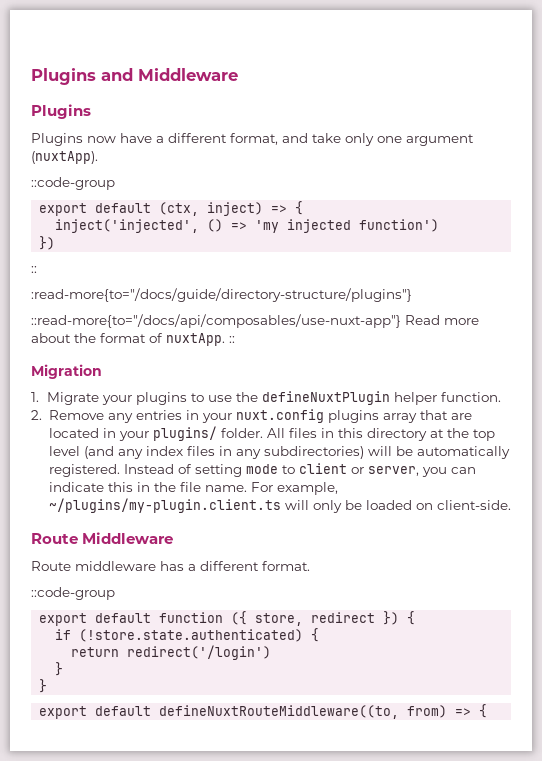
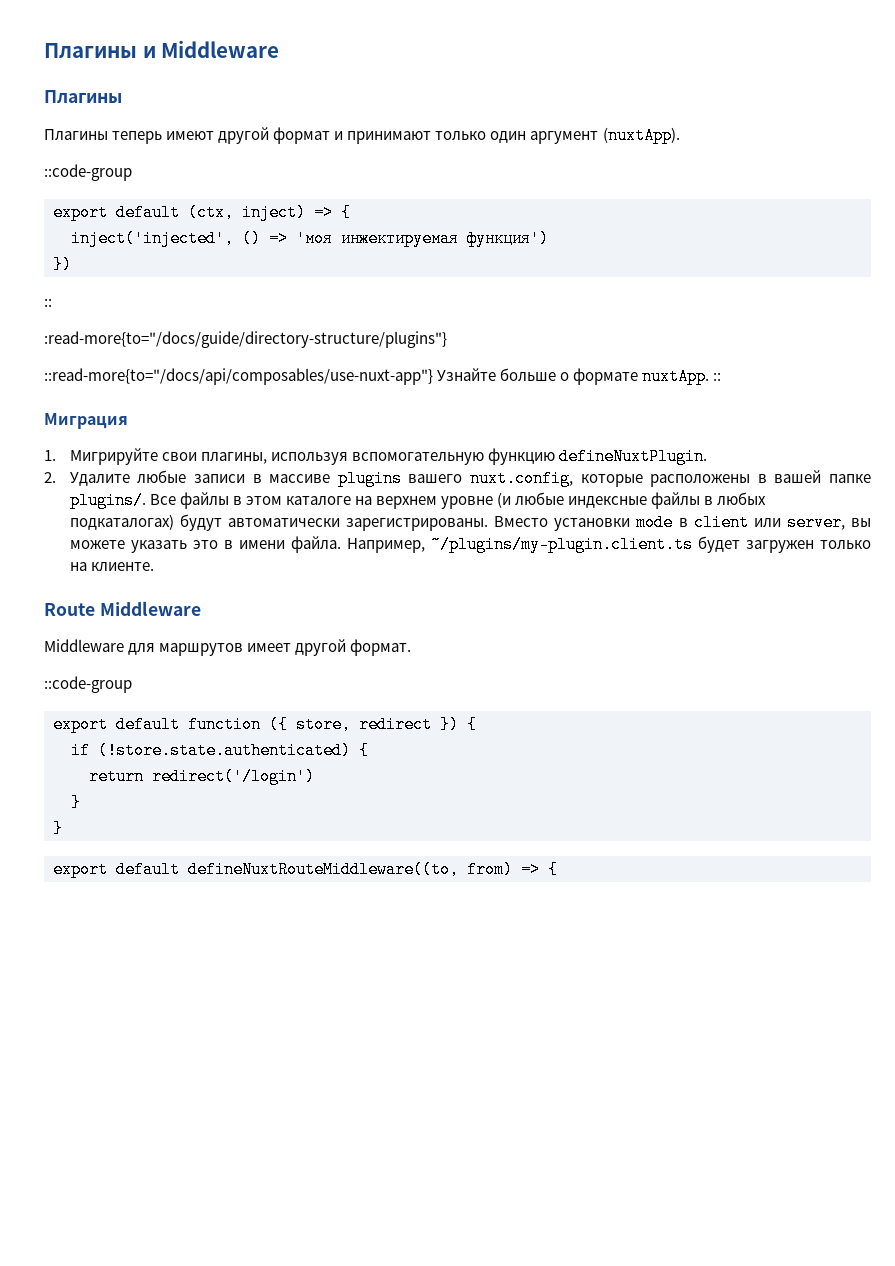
- Plugins and Middleware
- Plugins
- Plugins now have a different format, and take only one argument (nuxtApp).
+ Плагины и Middleware
+ Плагины
+ Плагины теперь имеют другой формат и принимают только один аргумент (nuxtApp).
- inject('injected', () => 'my injected function')
+ inject('injected', () => 'моя инжектируемая функция')
- ::read-more{to="/docs/api/composables/use-nuxt-app"} Read more about the format of nuxtApp. ::
+ ::read-more{to="/docs/api/composables/use-nuxt-app"} Узнайте больше о формате nuxtApp. ::
- Migration
+ Миграция
- 1. Migrate your plugins to use the defineNuxtPlugin helper function.
- 2. Remove any entries in your nuxt.config plugins array that are located in your plugins/ folder. All files in this directory at the top level (and any index files in any subdirectories) will be automatically registered. Instead of setting mode to client or server, you can indicate this in the file name. For example, ~/plugins/my-plugin.client.ts will only be loaded on client-side.
+ 1. Мигрируйте свои плагины, используя вспомогательную функцию defineNuxtPlugin.
+ 2. Удалите любые записи в массиве plugins вашего nuxt.config, которые расположены в вашей папке plugins/. Все файлы в этом каталоге на верхнем уровне (и любые индексные файлы в любых подкаталогах) будут автоматически зарегистрированы. Вместо установки mode в client или server, вы можете указать это в имени файла. Например, ~/plugins/my-plugin.client.ts будет загружен только на клиенте.
  Route Middleware
- Route middleware has a different format.
+ Middleware для маршрутов имеет другой формат.

